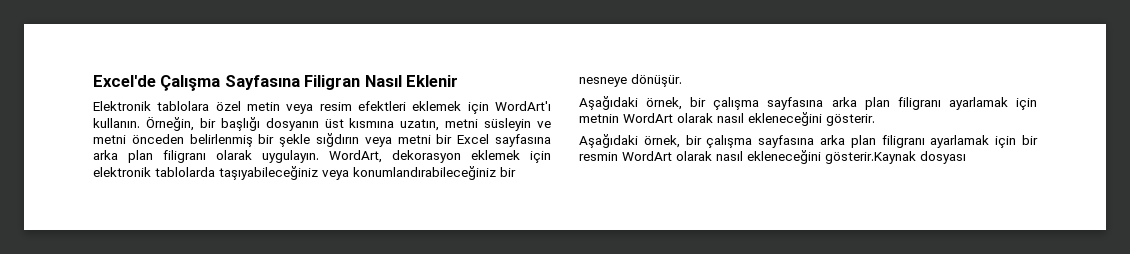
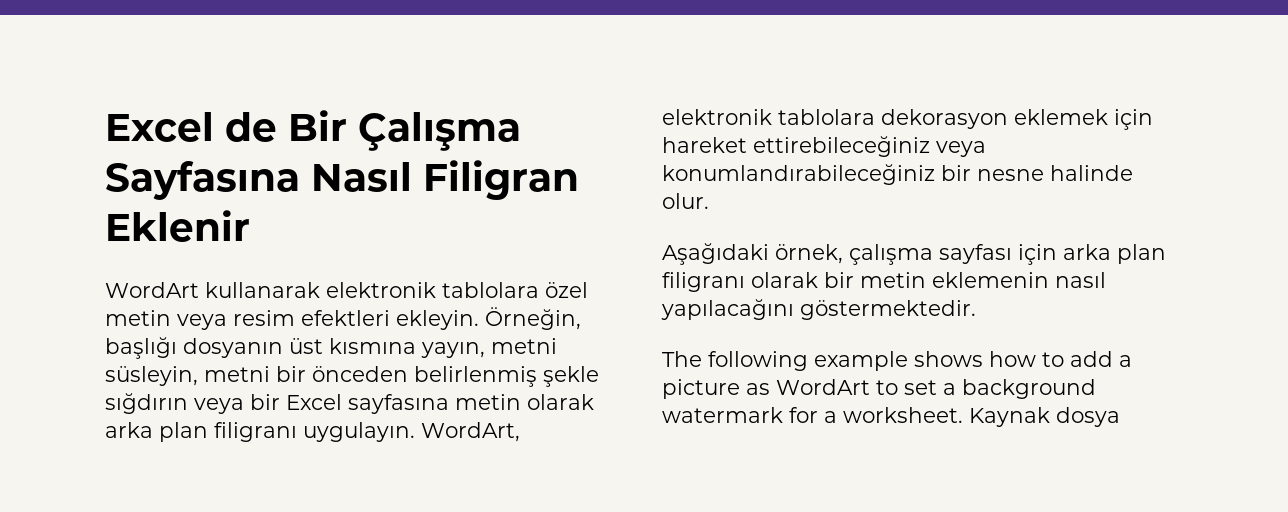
- Excel'de Çalışma Sayfasına Filigran Nasıl Eklenir
- Elektronik tablolara özel metin veya resim efektleri eklemek için WordArt'ı kullanın. Örneğin, bir başlığı dosyanın üst kısmına uzatın, metni süsleyin ve metni önceden belirlenmiş bir şekle sığdırın veya metni bir Excel sayfasına arka plan filigranı olarak uygulayın. WordArt, dekorasyon eklemek için elektronik tablolarda taşıyabileceğiniz veya konumlandırabileceğiniz bir nesneye dönüşür.
- Aşağıdaki örnek, bir çalışma sayfasına arka plan filigranı ayarlamak için metnin WordArt olarak nasıl ekleneceğini gösterir.
- Aşağıdaki örnek, bir çalışma sayfasına arka plan filigranı ayarlamak için bir resmin WordArt olarak nasıl ekleneceğini gösterir.Kaynak dosyası
+ Excel de Bir Çalışma Sayfasına Nasıl Filigran Eklenir
+ WordArt kullanarak elektronik tablolara özel metin veya resim efektleri ekleyin. Örneğin, başlığı dosyanın üst kısmına yayın, metni süsleyin, metni bir önceden belirlenmiş şekle sığdırın veya bir Excel sayfasına metin olarak arka plan filigranı uygulayın. WordArt, elektronik tablolara dekorasyon eklemek için hareket ettirebileceğiniz veya konumlandırabileceğiniz bir nesne halinde olur.
+ Aşağıdaki örnek, çalışma sayfası için arka plan filigranı olarak bir metin eklemenin nasıl yapılacağını göstermektedir.
+ The following example shows how to add a picture as WordArt to set a background watermark for a worksheet. Kaynak dosya

